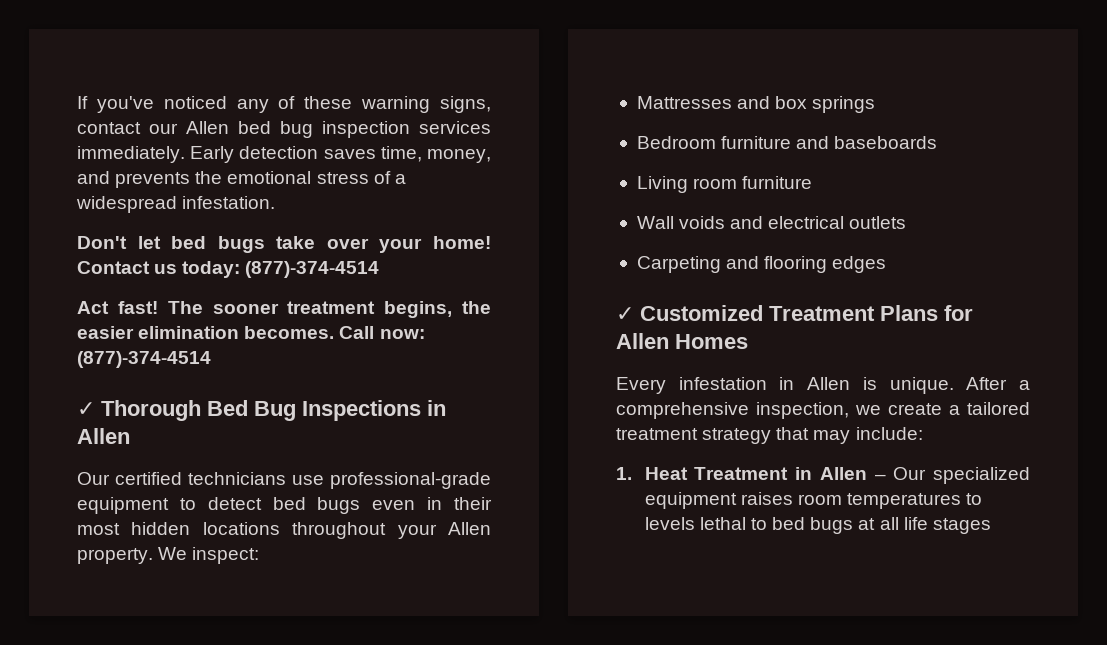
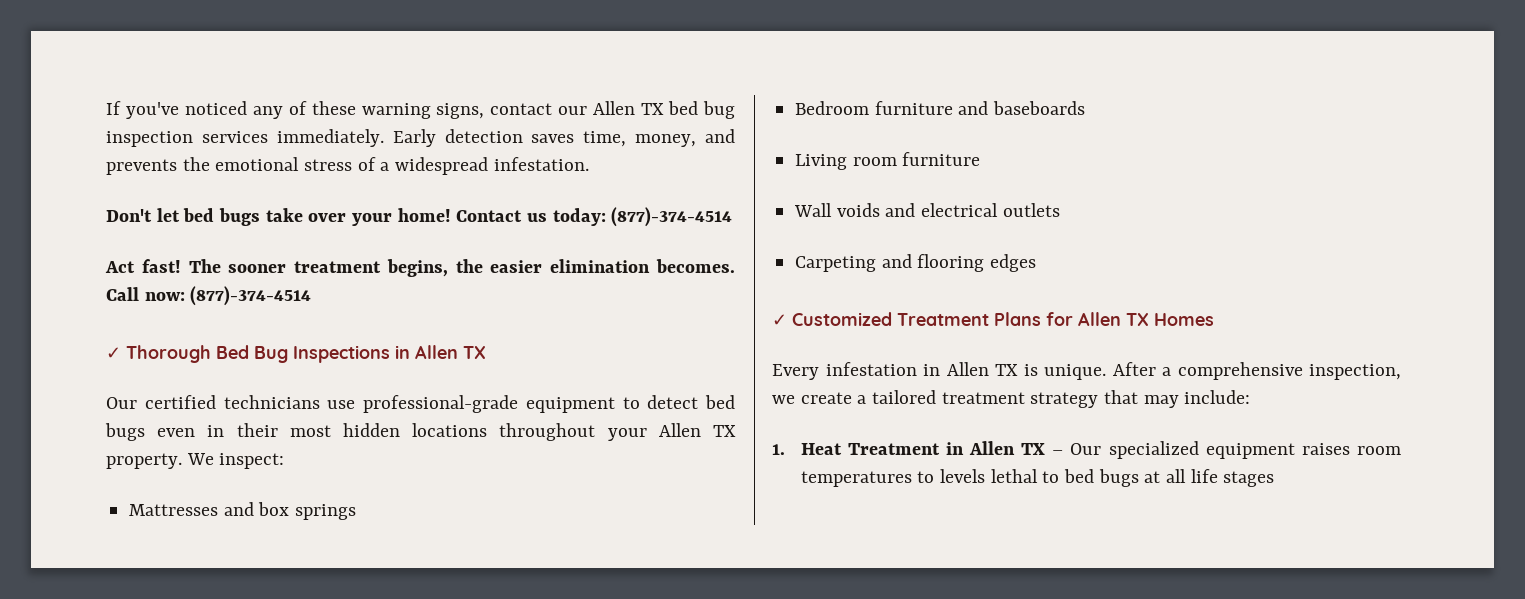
- If you've noticed any of these warning signs, contact our Allen bed bug inspection services immediately.
+ If you've noticed any of these warning signs, contact our Allen TX bed bug inspection services immediately.
- ✓ Thorough Bed Bug Inspections in Allen
+ ✓ Thorough Bed Bug Inspections in Allen TX
- Our certified technicians use professional-grade equipment to detect bed bugs even in their most hidden locations throughout your Allen property.
+ Our certified technicians use professional-grade equipment to detect bed bugs even in their most hidden locations throughout your Allen TX property.
- ✓ Customized Treatment Plans for Allen Homes
+ ✓ Customized Treatment Plans for Allen TX Homes
- Every infestation in Allen is unique.
+ Every infestation in Allen TX is unique.
- 1. Heat Treatment in Allen – Our specialized equipment raises room temperatures to levels lethal to bed bugs at all life stages
+ 1. Heat Treatment in Allen TX – Our specialized equipment raises room temperatures to levels lethal to bed bugs at all life stages

